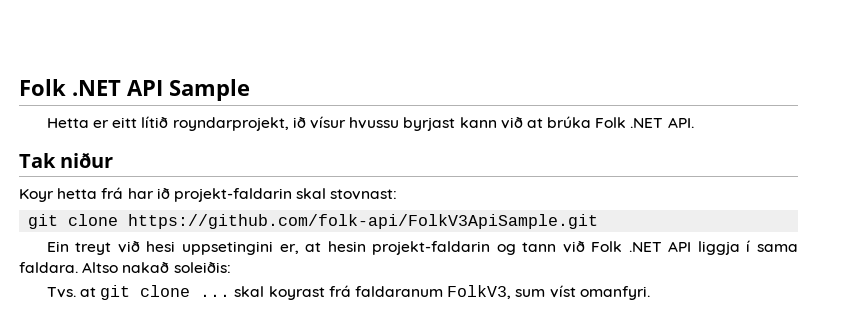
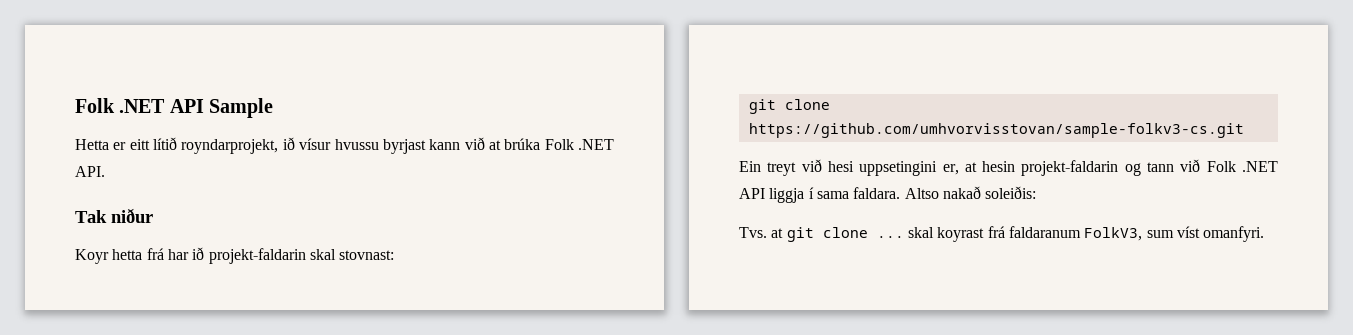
- git clone https://github.com/folk-api/FolkV3ApiSample.git
+ git clone https://github.com/umhvorvisstovan/sample-folkv3-cs.git

